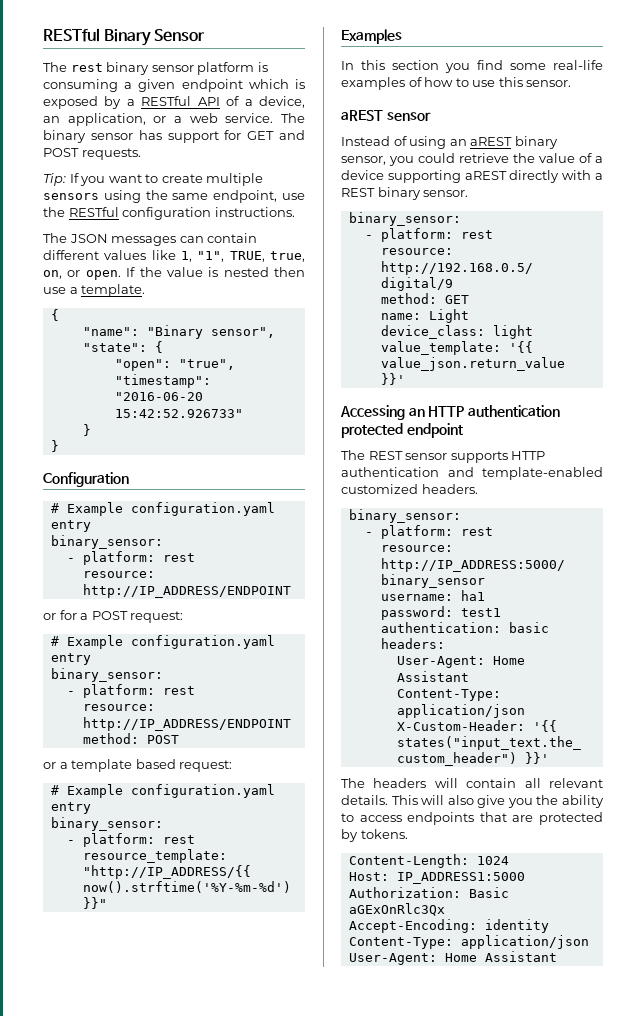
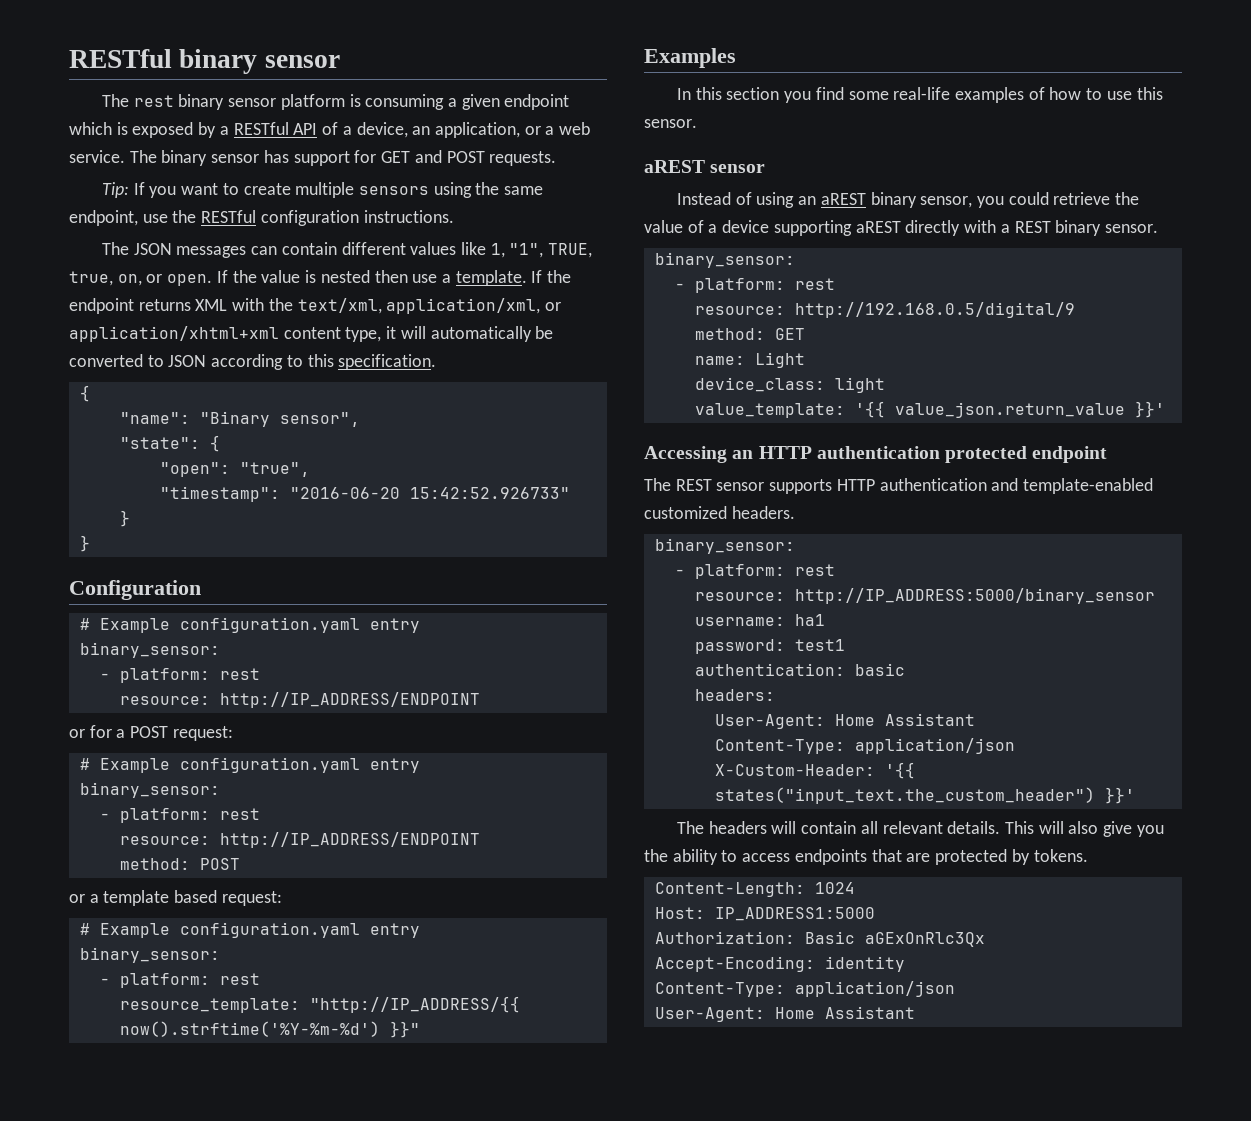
- RESTful Binary Sensor
+ RESTful binary sensor
+ If the endpoint returns XML with the text/xml, application/xml, or application/xhtml+xml content type, it will automatically be converted to JSON according to this specification.

